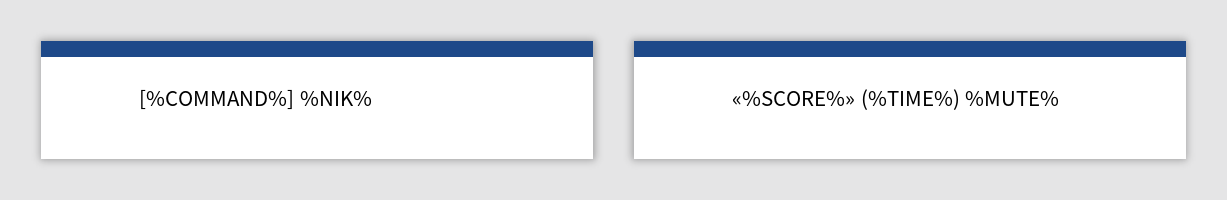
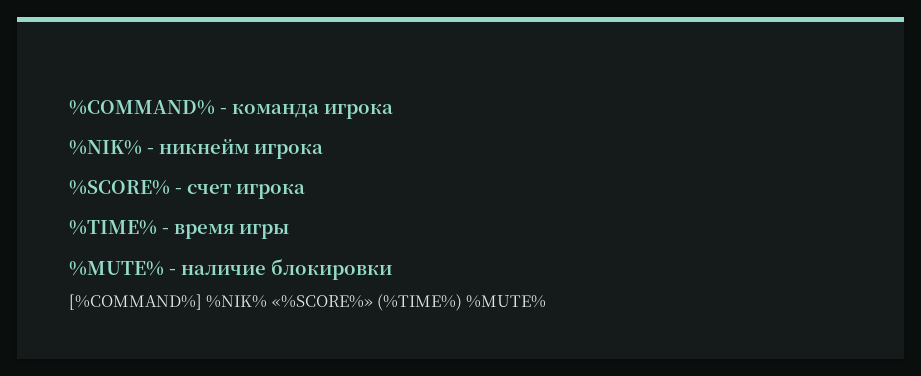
+ %COMMAND% - команда игрока
+ %NIK% - никнейм игрока
+ %SCORE% - счет игрока
+ %TIME% - время игры
+ %MUTE% - наличие блокировки

